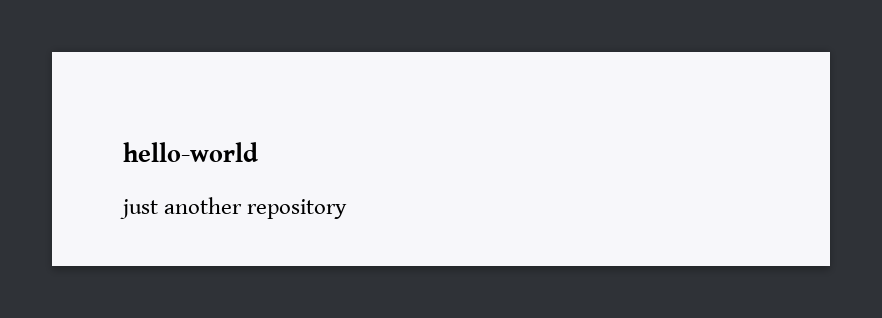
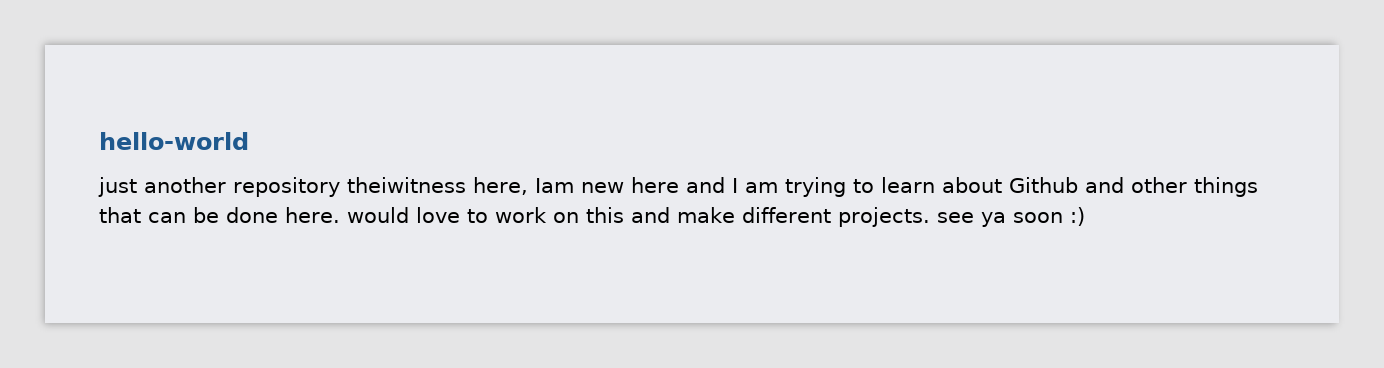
- just another repository
+ just another repository theiwitness here, Iam new here and I am trying to learn about Github and other things that can be done here. would love to work on this and make different projects. see ya soon :)

